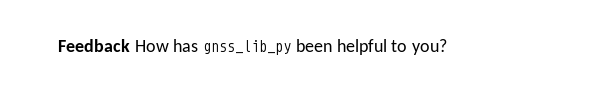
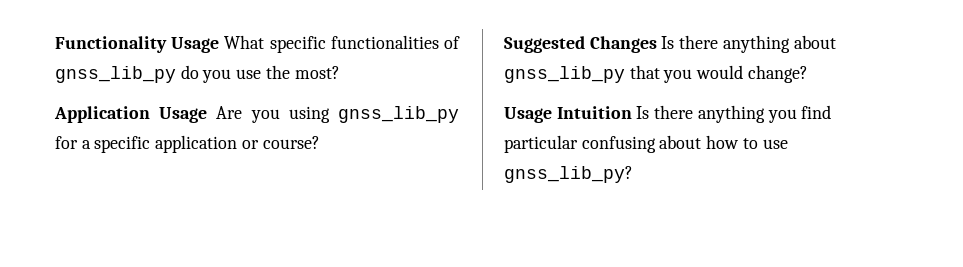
- Feedback How has gnss_lib_py been helpful to you?
+ Functionality Usage What specific functionalities of gnss_lib_py do you use the most?
+ Application Usage Are you using gnss_lib_py for a specific application or course?
+ Suggested Changes Is there anything about gnss_lib_py that you would change?
+ Usage Intuition Is there anything you find particular confusing about how to use gnss_lib_py?

